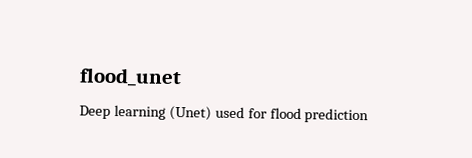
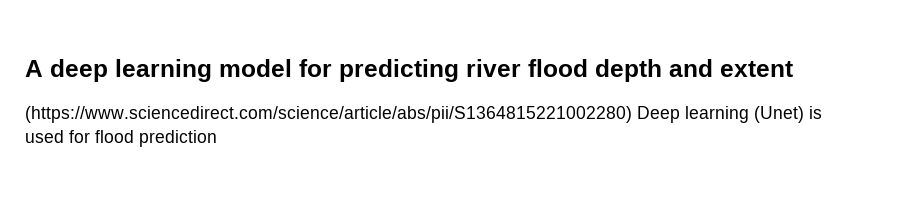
- flood_unet
- Deep learning (Unet) used for flood prediction
+ A deep learning model for predicting river flood depth and extent
+ (https://www.sciencedirect.com/science/article/abs/pii/S1364815221002280) Deep learning (Unet) is used for flood prediction

